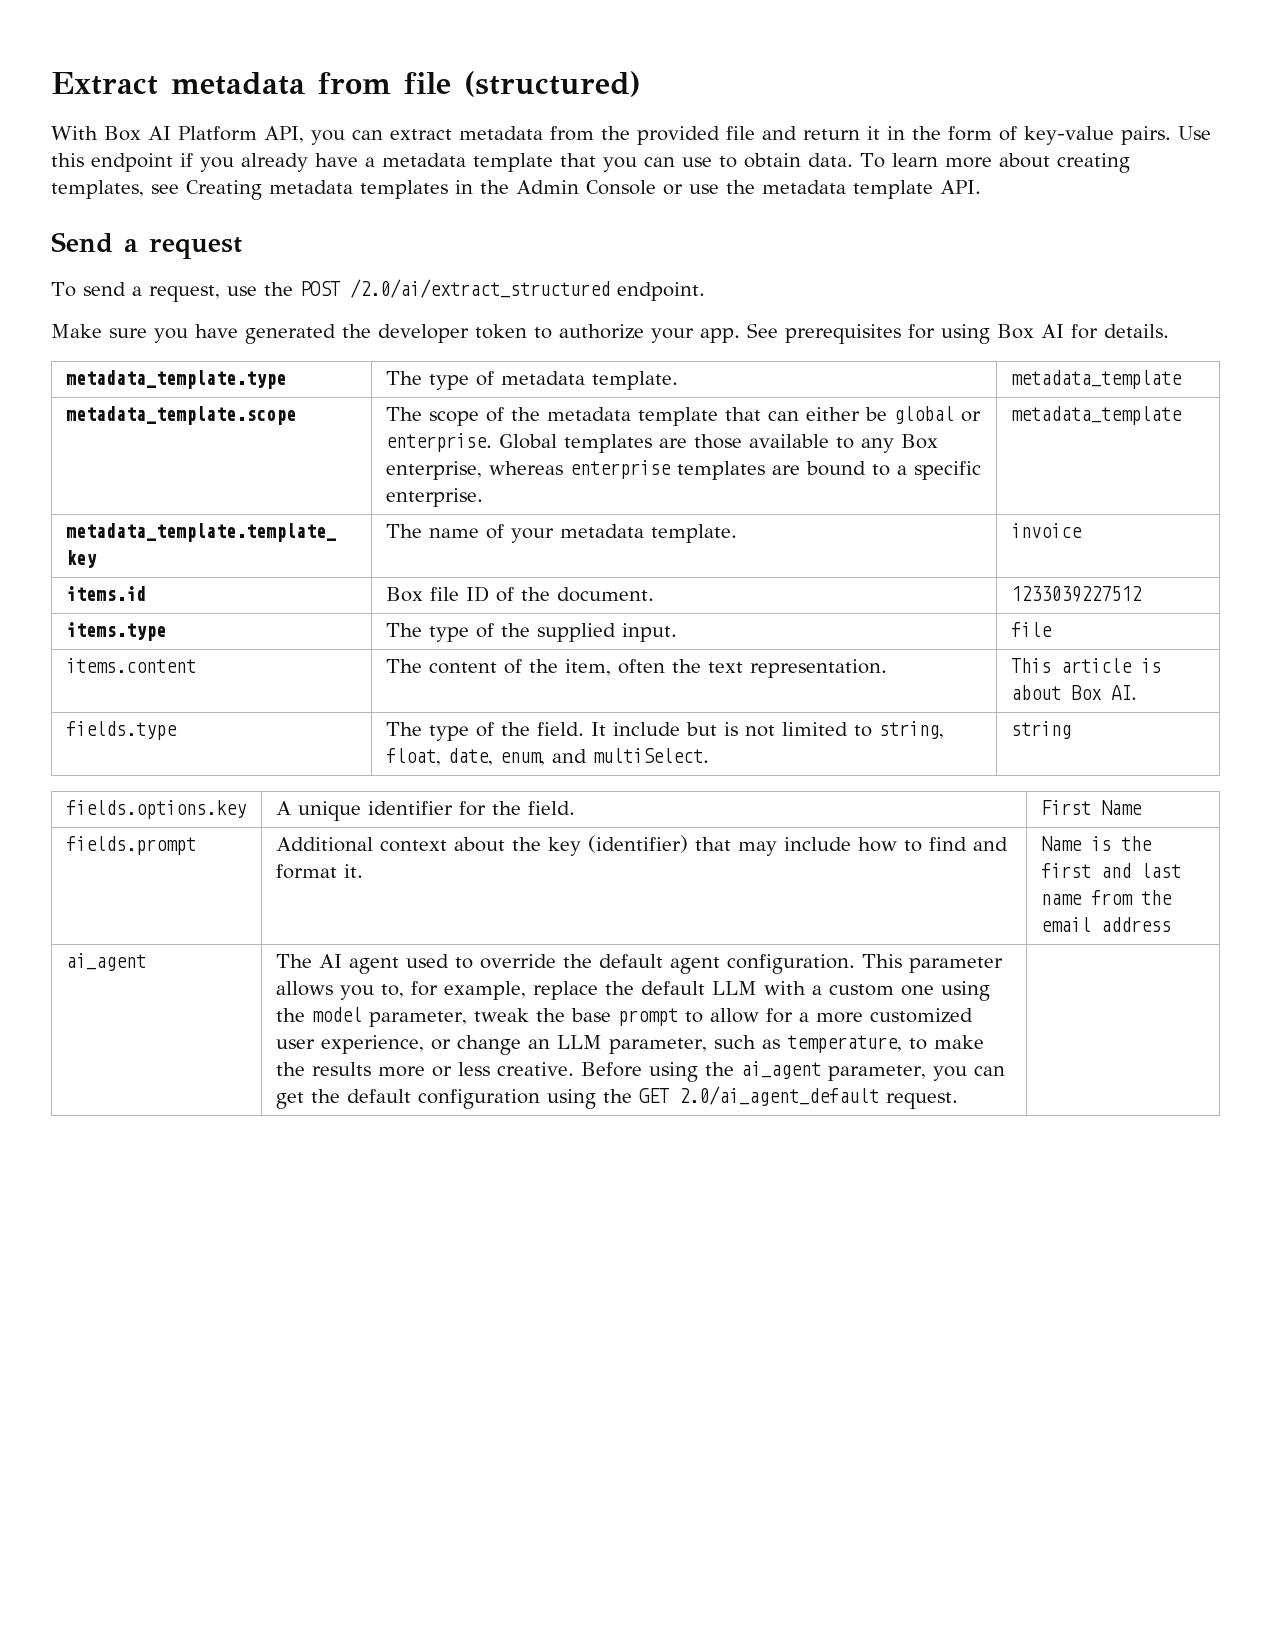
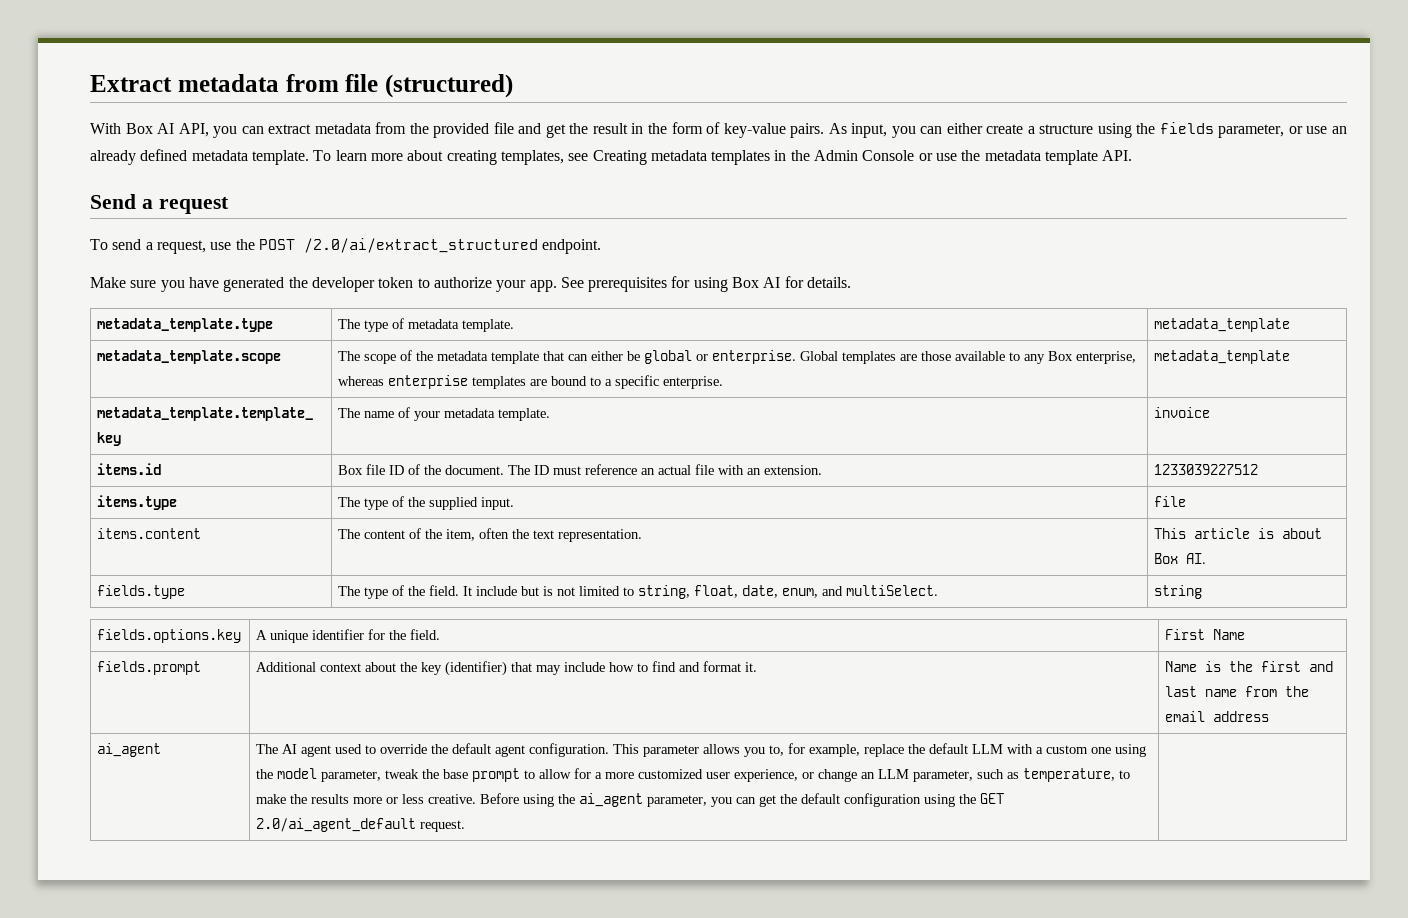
- With Box AI Platform API, you can extract metadata from the provided file and return it in the form of key-value pairs.
+ With Box AI API, you can extract metadata from the provided file and get the result in the form of key-value pairs.
- Use this endpoint if you already have a metadata template that you can use to obtain data.
+ As input, you can either create a structure using the fields parameter, or use an already defined metadata template.
- items.id | Box file ID of the document. | 1233039227512
+ items.id | Box file ID of the document. The ID must reference an actual file with an extension. | 1233039227512

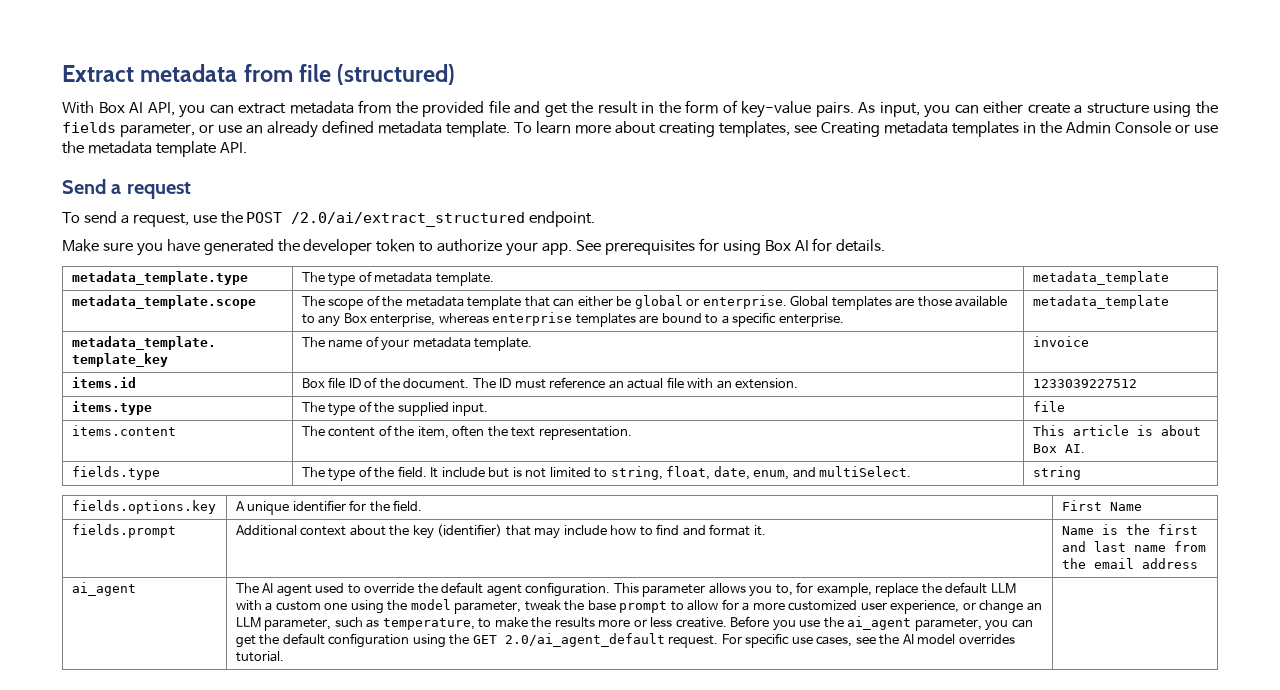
- Before using the ai_agent parameter, you can get the default configuration using the GET 2.0/ai_agent_default request.
+ Before you use the ai_agent parameter, you can get the default configuration using the GET 2.0/ai_agent_default request. For specific use cases, see the AI model overrides tutorial.

